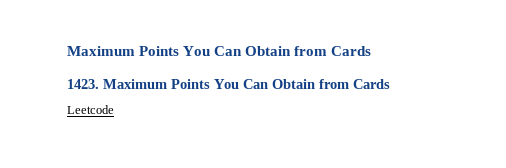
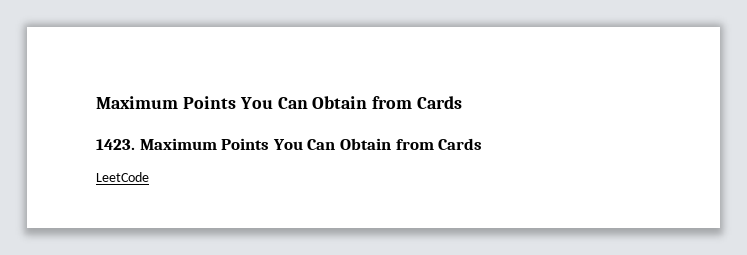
- Leetcode
+ LeetCode

